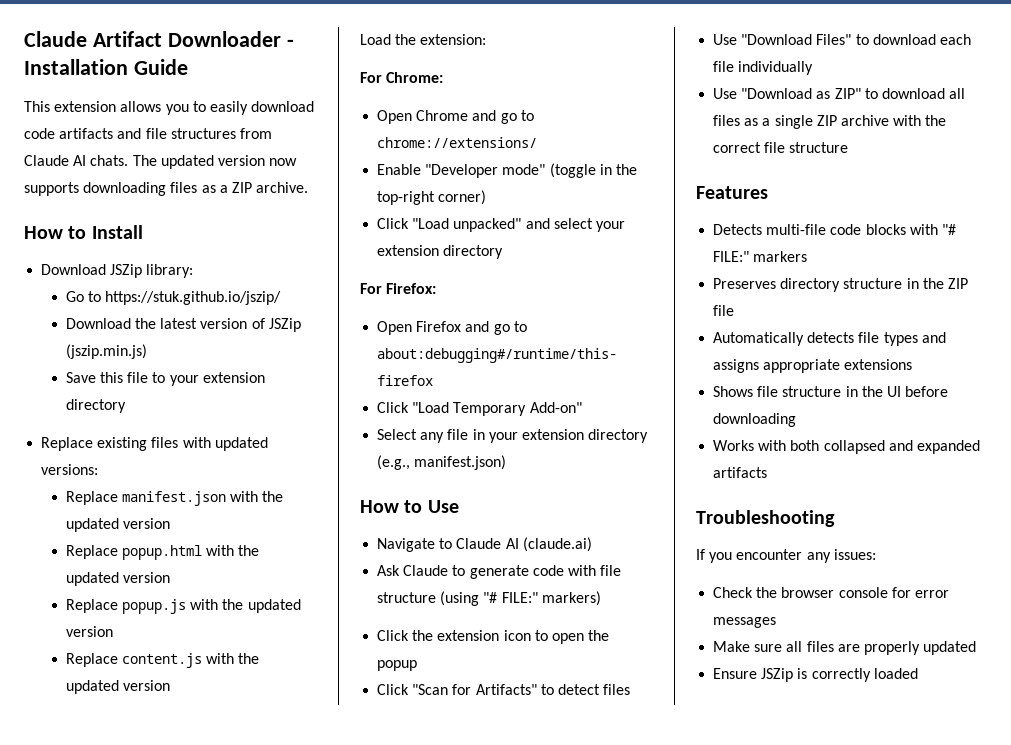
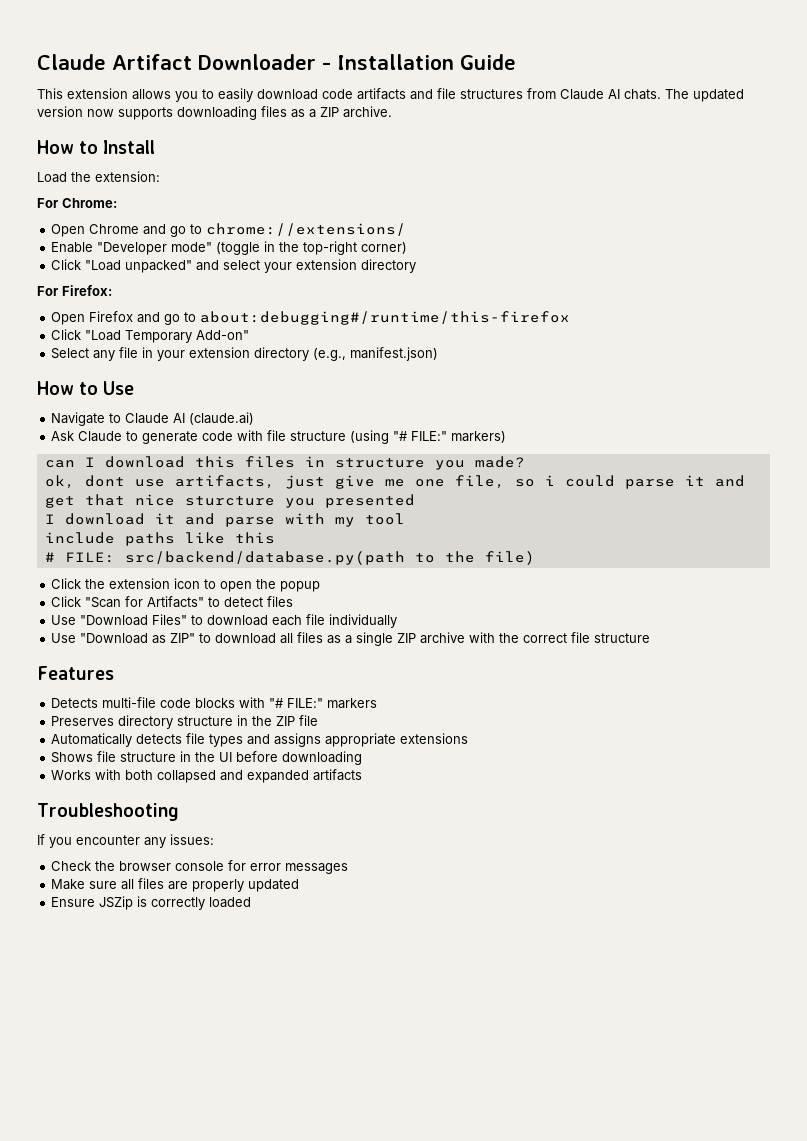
- Download JSZip library:
- Go to https://stuk.github.io/jszip/
- Download the latest version of JSZip (jszip.min.js)
- Save this file to your extension directory
- Replace existing files with updated versions:
- Replace manifest.json with the updated version
- Replace popup.html with the updated version
- Replace popup.js with the updated version
- Replace content.js with the updated version
+ can I download this files in structure you made?
+ ok, dont use artifacts, just give me one file, so i could parse it and get that nice sturcture you presented
+ I download it and parse with my tool
+ include paths like this
+ # FILE: src/backend/database.py(path to the file)

